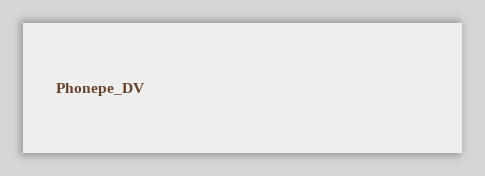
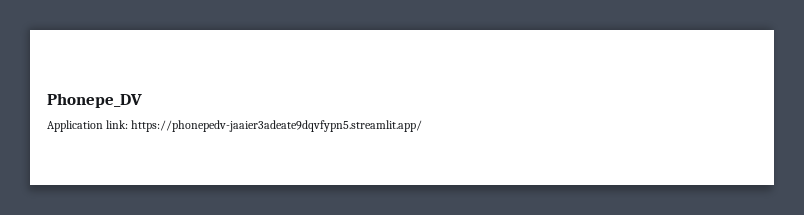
+ Application link: https://phonepedv-jaaier3adeate9dqvfypn5.streamlit.app/

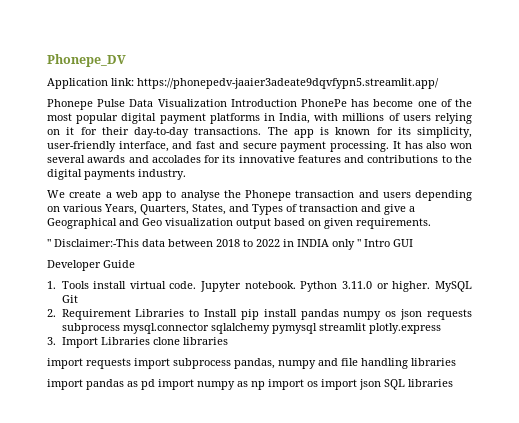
+ Phonepe Pulse Data Visualization Introduction PhonePe has become one of the most popular digital payment platforms in India, with millions of users relying on it for their day-to-day transactions. The app is known for its simplicity, user-friendly interface, and fast and secure payment processing. It has also won several awards and accolades for its innovative features and contributions to the digital payments industry.
+ We create a web app to analyse the Phonepe transaction and users depending on various Years, Quarters, States, and Types of transaction and give a Geographical and Geo visualization output based on given requirements.
+ " Disclaimer:-This data between 2018 to 2022 in INDIA only " Intro GUI
+ Developer Guide
+ 1. Tools install virtual code. Jupyter notebook. Python 3.11.0 or higher. MySQL Git
+ 2. Requirement Libraries to Install pip install pandas numpy os json requests subprocess mysql.connector sqlalchemy pymysql streamlit plotly.express
+ 3. Import Libraries clone libraries
+ import requests import subprocess pandas, numpy and file handling libraries
+ import pandas as pd import numpy as np import os import json SQL libraries

